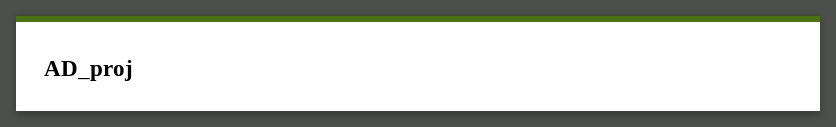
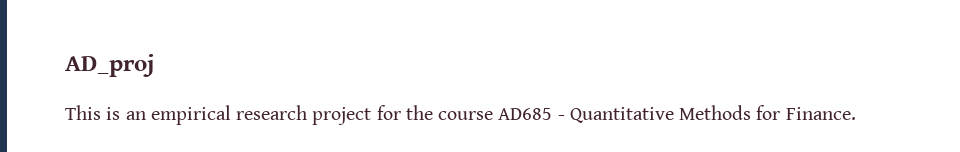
+ This is an empirical research project for the course AD685 - Quantitative Methods for Finance.

